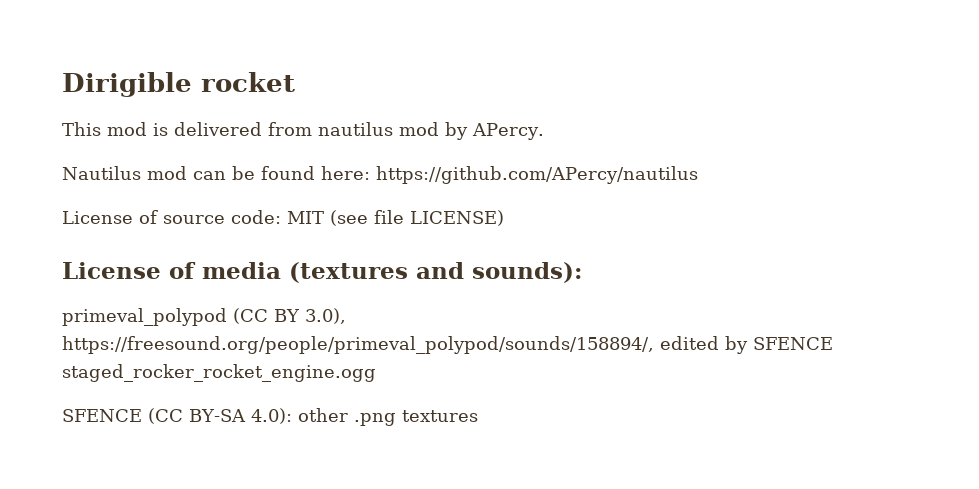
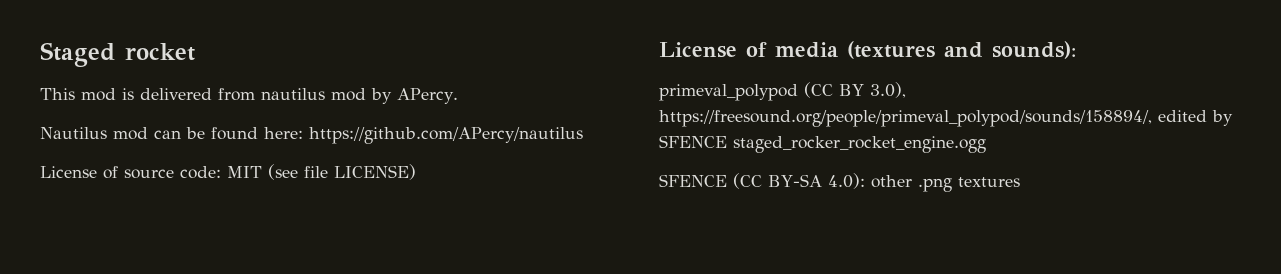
- Dirigible rocket
+ Staged rocket

